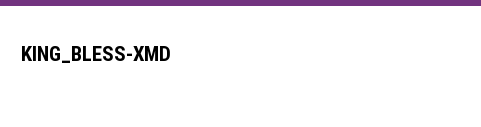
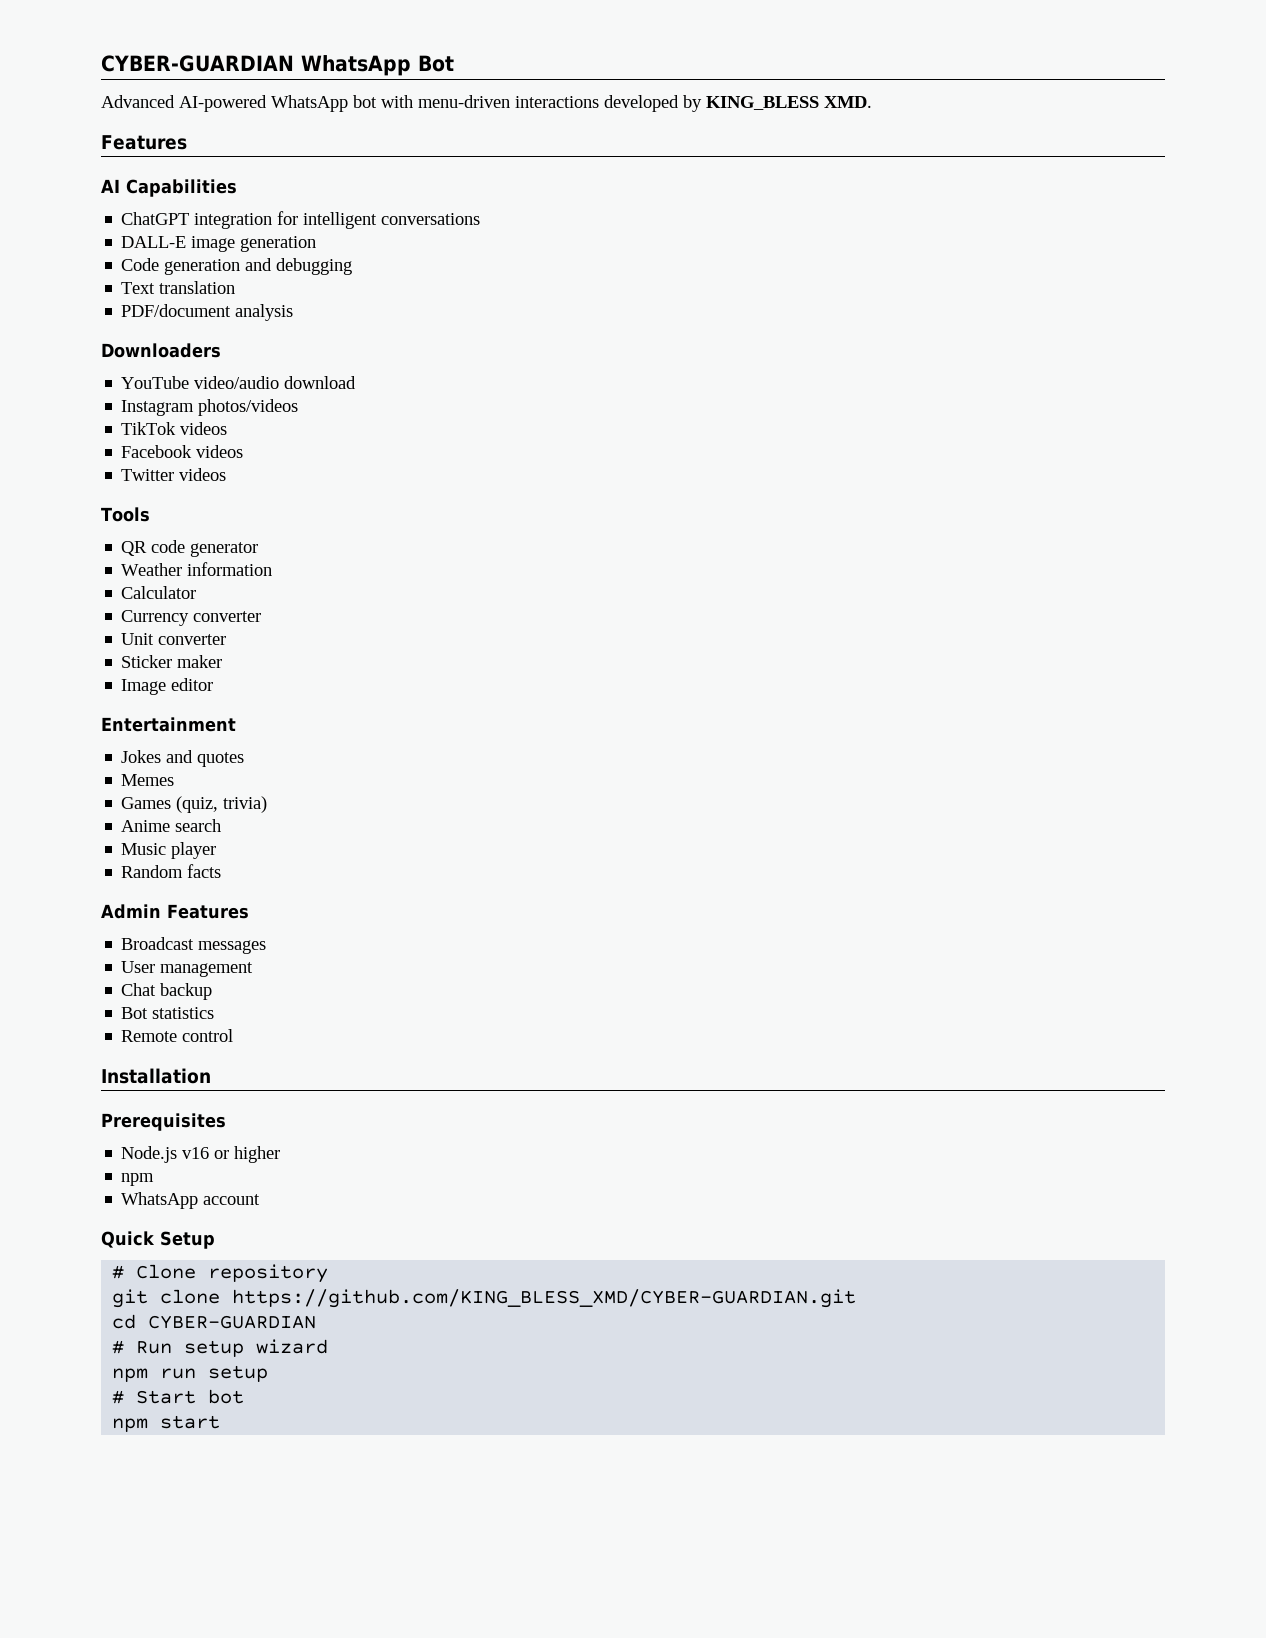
- KING_BLESS-XMD
+ CYBER-GUARDIAN WhatsApp Bot
+ Advanced AI-powered WhatsApp bot with menu-driven interactions developed by KING_BLESS XMD.
+ Features
+ AI Capabilities
+ ChatGPT integration for intelligent conversations
+ DALL-E image generation
+ Code generation and debugging
+ Text translation
+ PDF/document analysis
+ Downloaders
+ YouTube video/audio download
+ Instagram photos/videos
+ TikTok videos
+ Facebook videos
+ Twitter videos
+ Tools
+ QR code generator
+ Weather information
+ Calculator
+ Currency converter
+ Unit converter
+ Sticker maker
+ Image editor
+ Entertainment
+ Jokes and quotes
+ Memes
+ Games (quiz, trivia)
+ Anime search
+ Music player
+ Random facts
+ Admin Features
+ Broadcast messages
+ User management
+ Chat backup
+ Bot statistics
+ Remote control
+ Installation
+ Prerequisites
+ Node.js v16 or higher
+ npm
+ WhatsApp account
+ Quick Setup
+ # Clone repository
+ git clone https://github.com/KING_BLESS_XMD/CYBER-GUARDIAN.git
+ cd CYBER-GUARDIAN
+ # Run setup wizard
+ npm run setup
+ # Start bot
+ npm start

